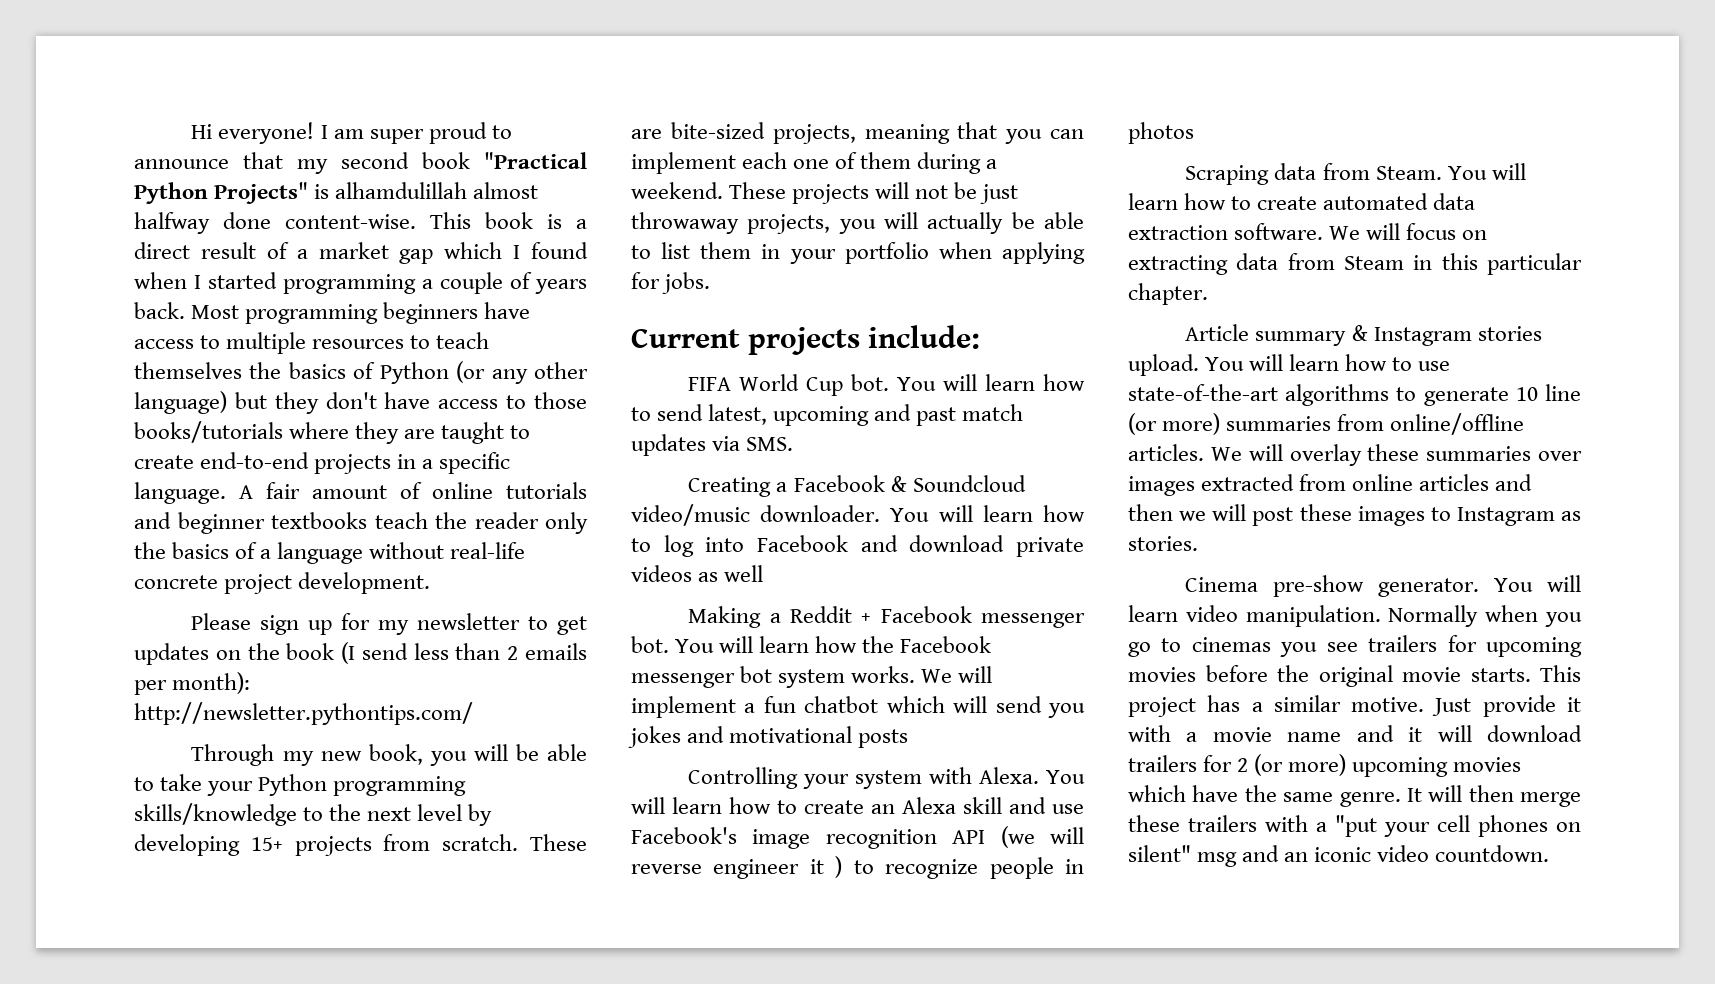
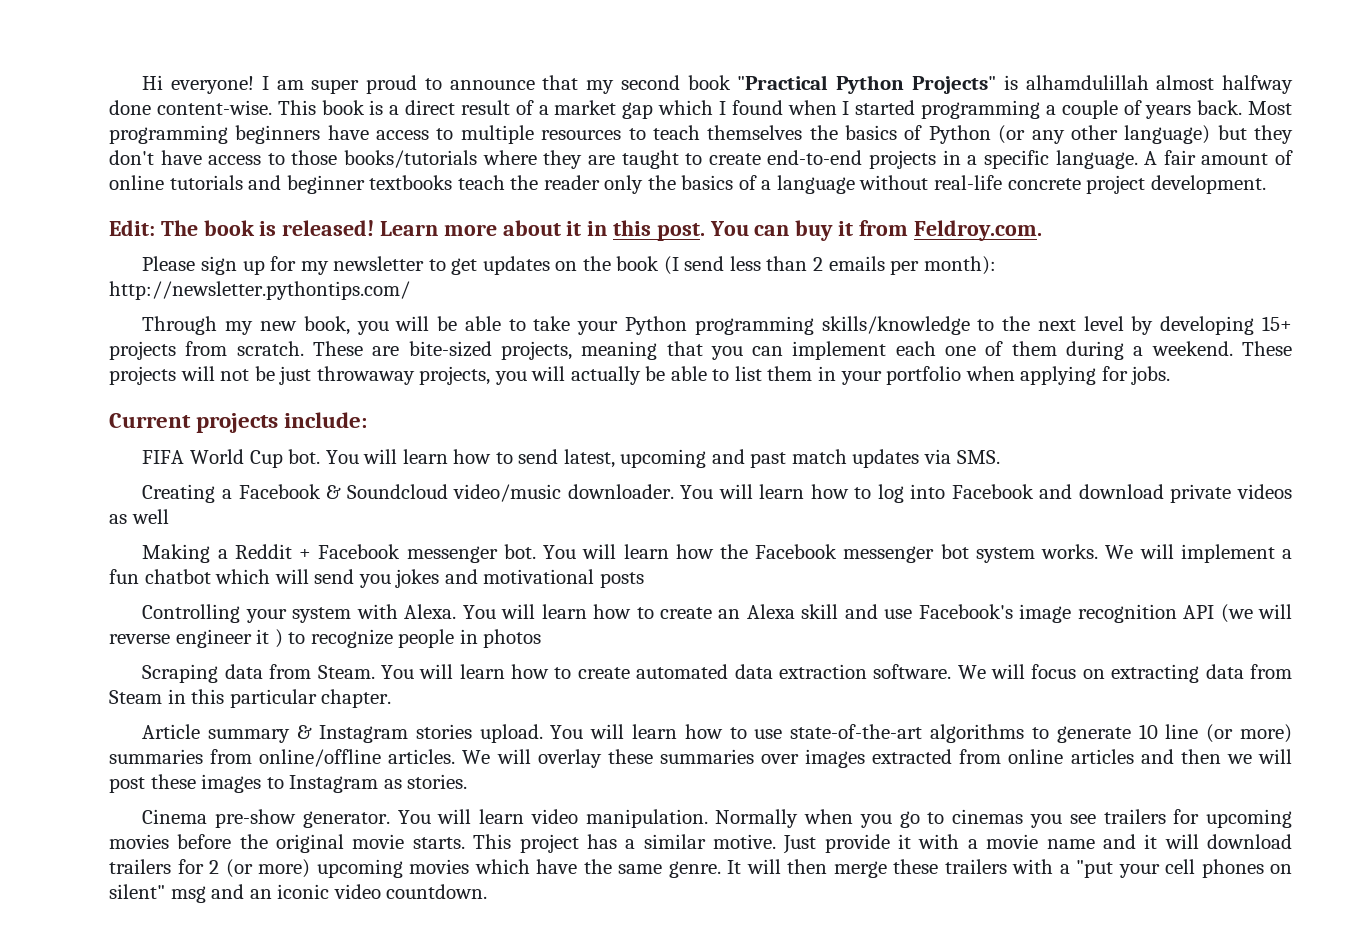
+ Edit: The book is released! Learn more about it in this post. You can buy it from Feldroy.com.

